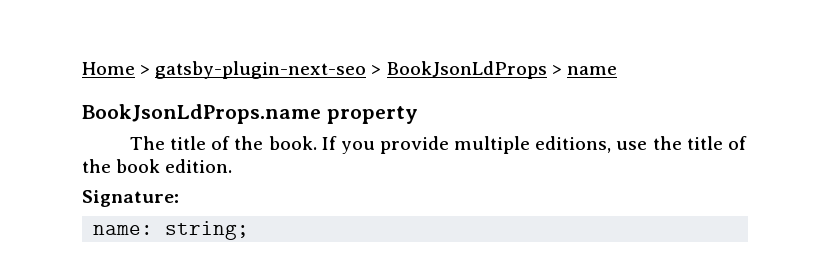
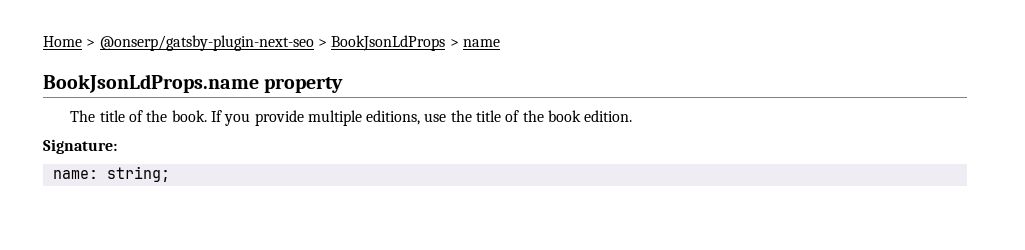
- Home > gatsby-plugin-next-seo > BookJsonLdProps > name
+ Home > @onserp/gatsby-plugin-next-seo > BookJsonLdProps > name

